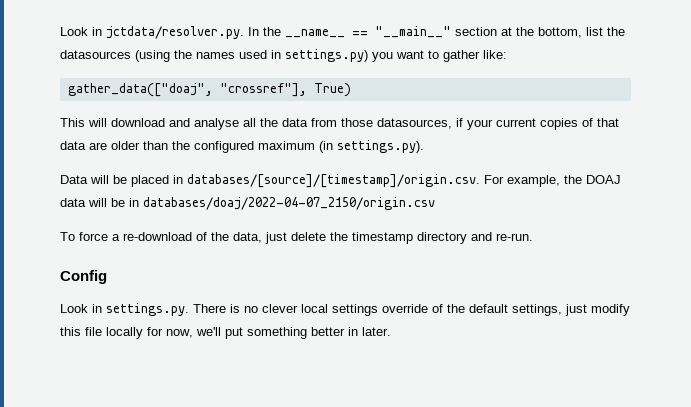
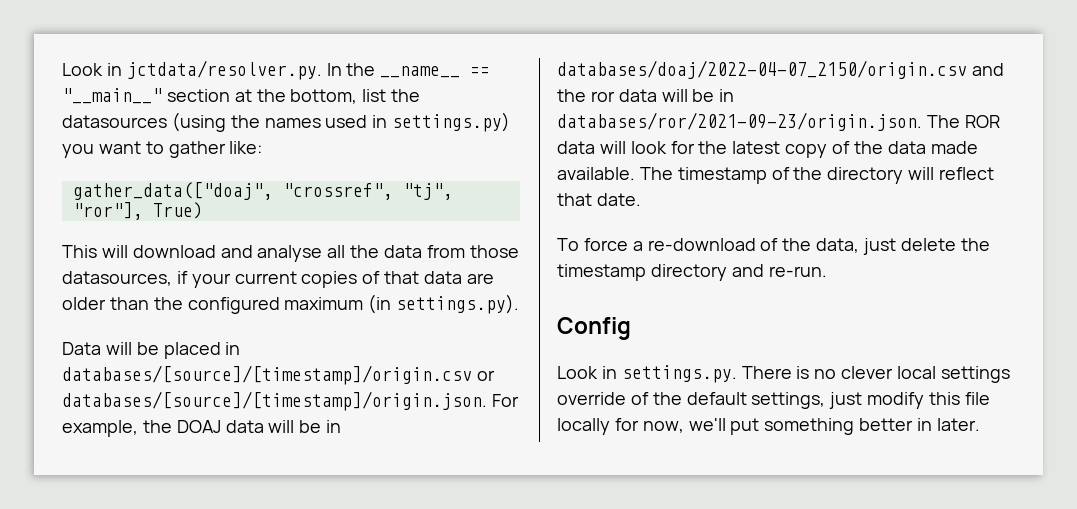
- gather_data(["doaj", "crossref"], True)
+ gather_data(["doaj", "crossref", "tj", "ror"], True)
- Data will be placed in databases/[source]/[timestamp]/origin.csv. For example, the DOAJ data will be in databases/doaj/2022-04-07_2150/origin.csv
+ Data will be placed in databases/[source]/[timestamp]/origin.csv or databases/[source]/[timestamp]/origin.json. For example, the DOAJ data will be in databases/doaj/2022-04-07_2150/origin.csv and the ror data will be in databases/ror/2021-09-23/origin.json. The ROR data will look for the latest copy of the data made available. The timestamp of the directory will reflect that date.

